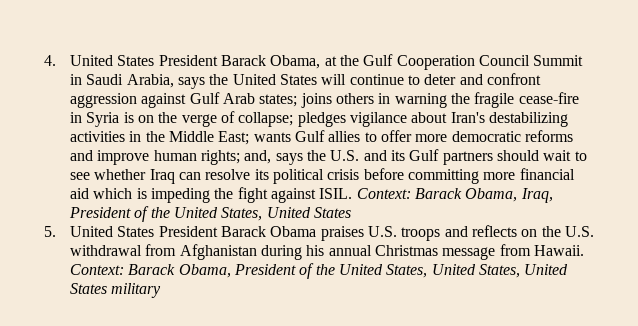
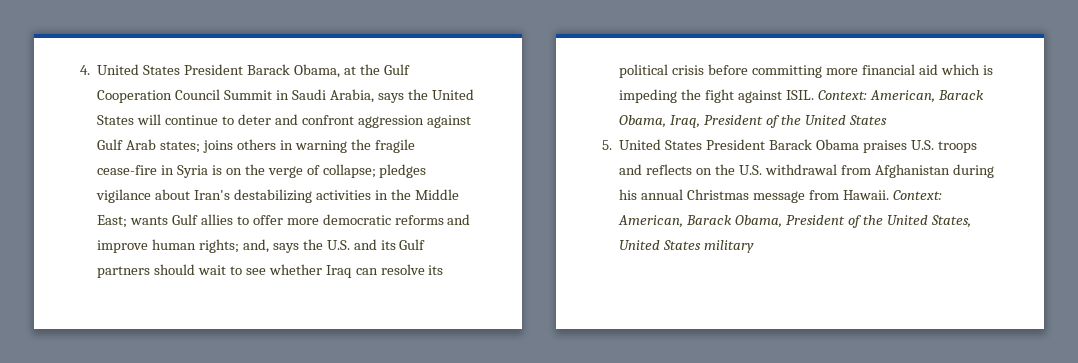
- Context: Barack Obama, Iraq, President of the United States, United States
+ Context: American, Barack Obama, Iraq, President of the United States
- Context: Barack Obama, President of the United States, United States, United States military
+ Context: American, Barack Obama, President of the United States, United States military

